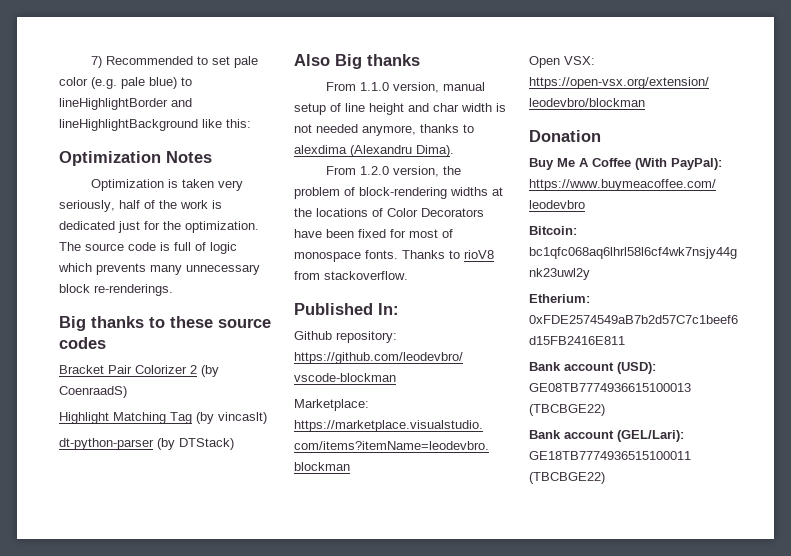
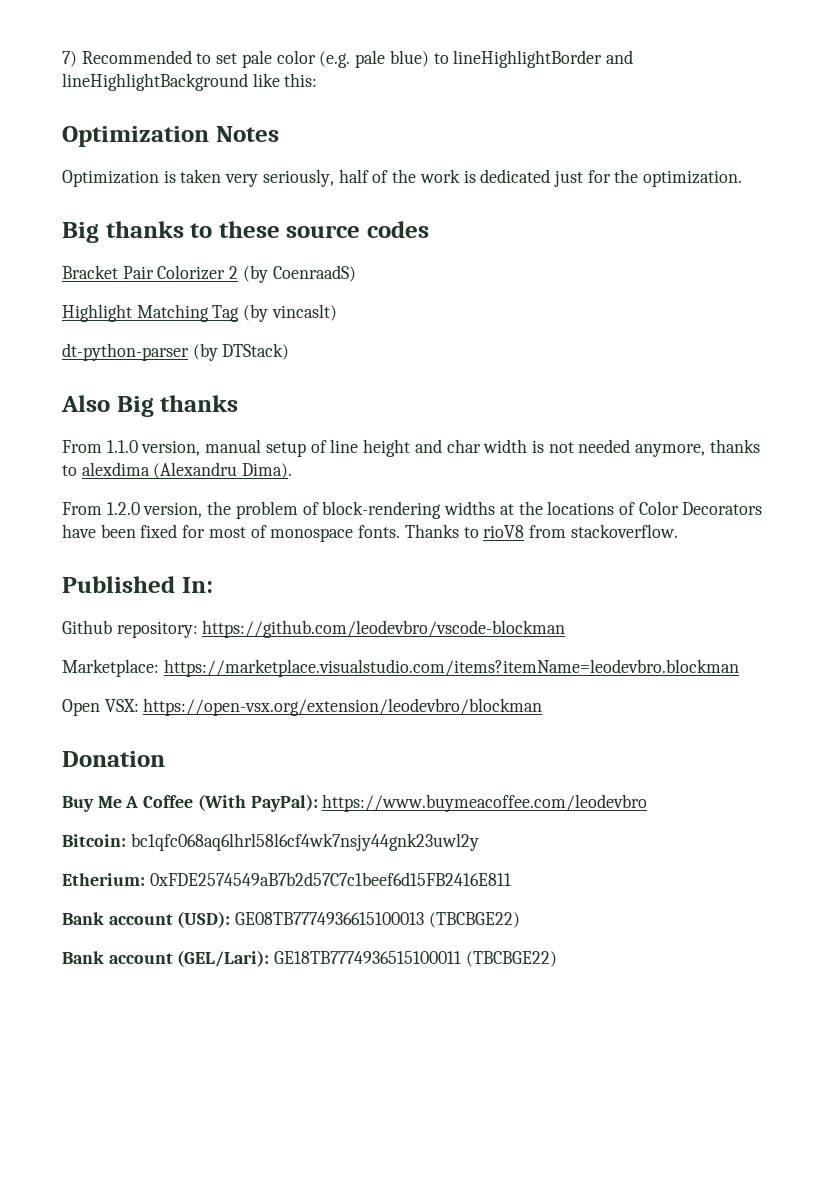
- The source code is full of logic which prevents many unnecessary block re-renderings.

